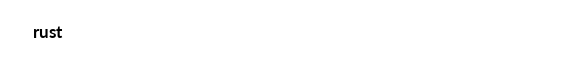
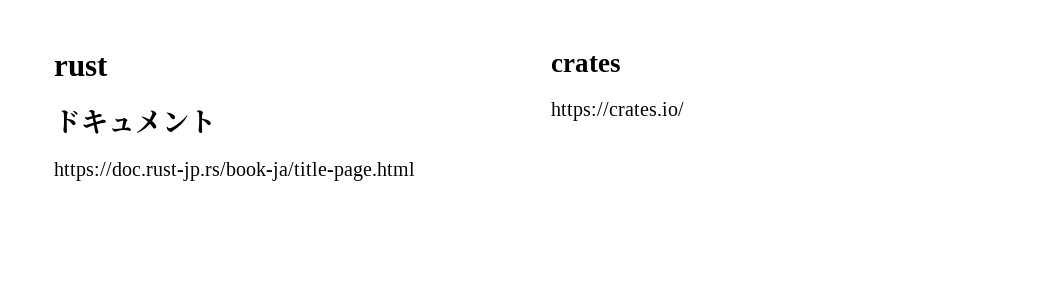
+ ドキュメント
+ https://doc.rust-jp.rs/book-ja/title-page.html
+ crates
+ https://crates.io/

